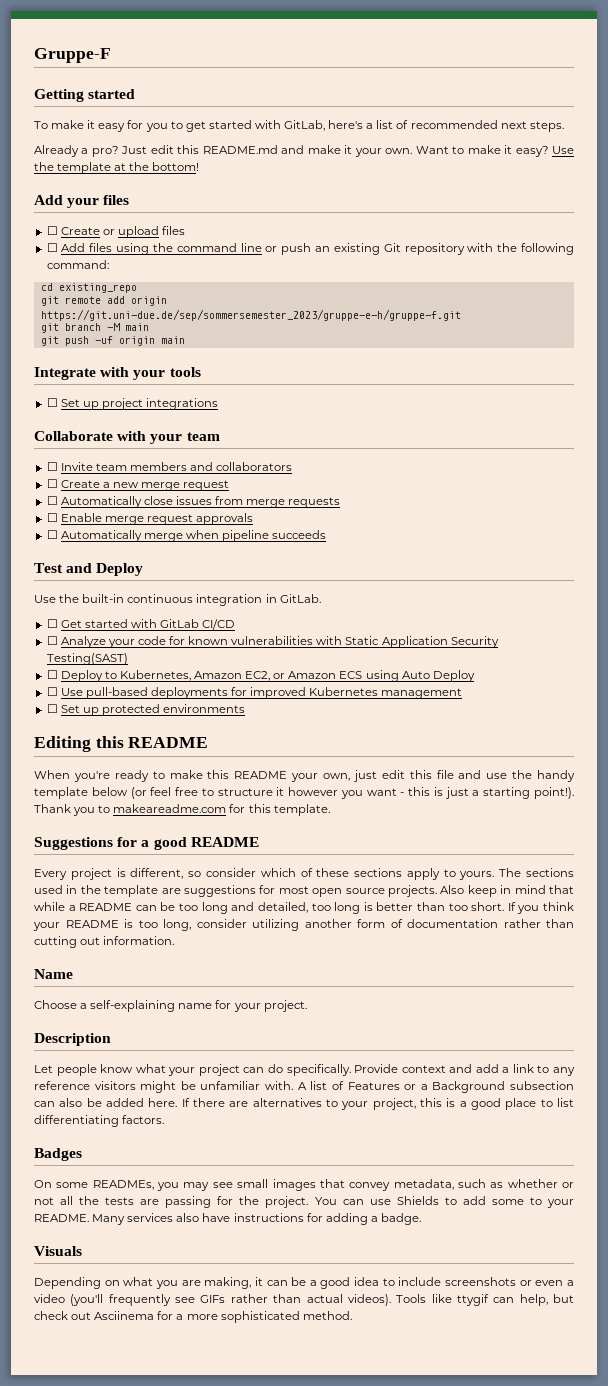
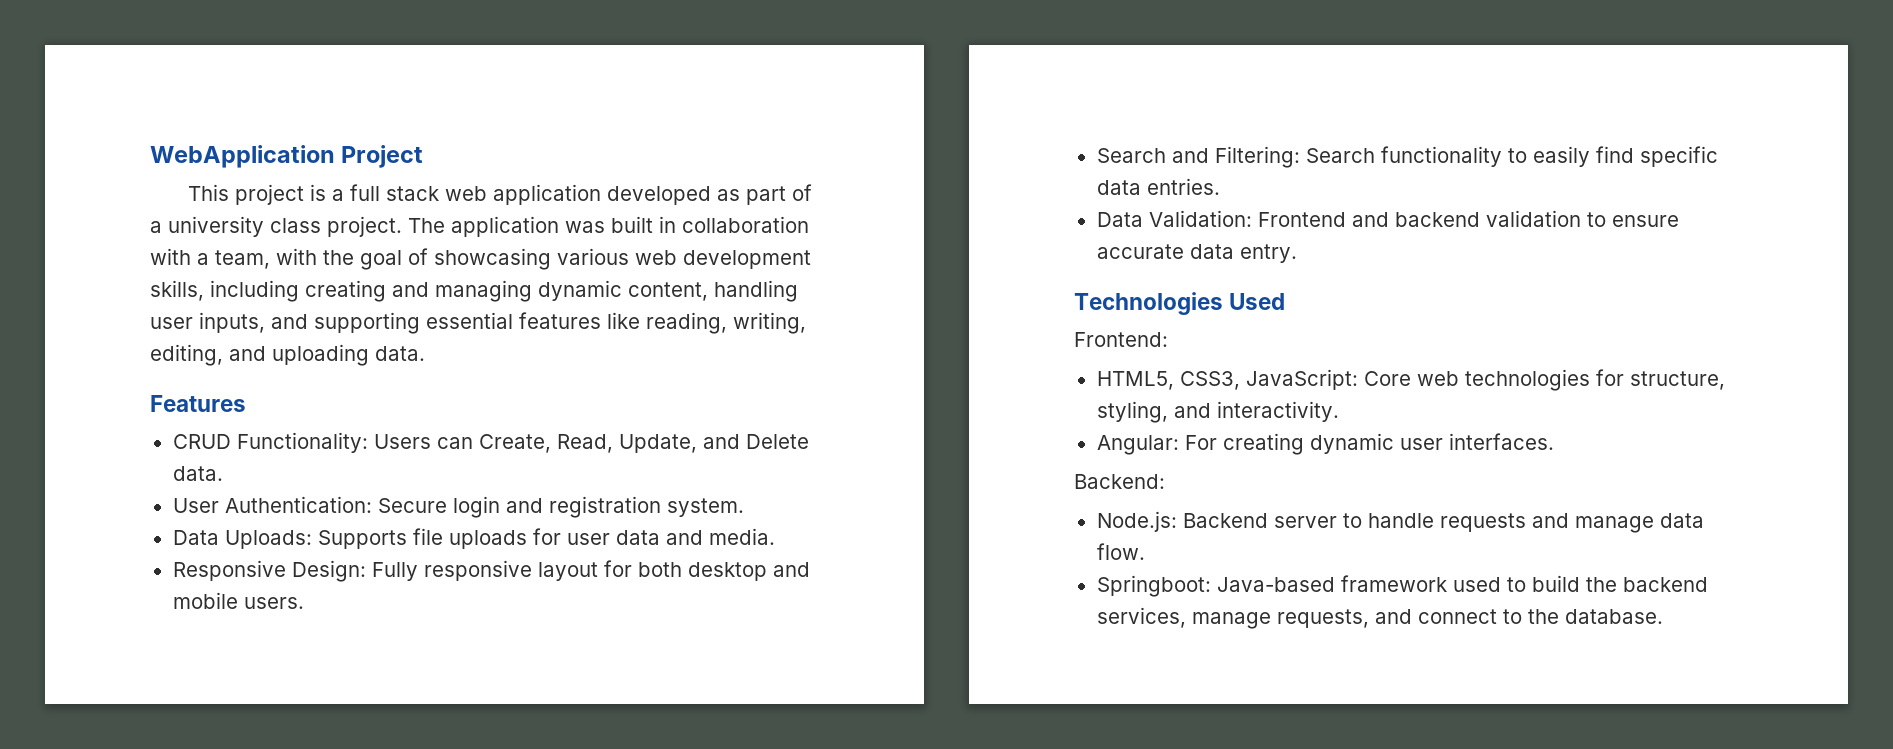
- Gruppe-F
- Getting started
- To make it easy for you to get started with GitLab, here's a list of recommended next steps.
- Already a pro? Just edit this README.md and make it your own. Want to make it easy? Use the template at the bottom!
- Add your files
- ☐ Create or upload files
- ☐ Add files using the command line or push an existing Git repository with the following command:
- cd existing_repo
- git remote add origin https://git.uni-due.de/sep/sommersemester_2023/gruppe-e-h/gruppe-f.git
- git branch -M main
- git push -uf origin main
- Integrate with your tools
- ☐ Set up project integrations
- Collaborate with your team
- ☐ Invite team members and collaborators
- ☐ Create a new merge request
- ☐ Automatically close issues from merge requests
- ☐ Enable merge request approvals
- ☐ Automatically merge when pipeline succeeds
- Test and Deploy
- Use the built-in continuous integration in GitLab.
- ☐ Get started with GitLab CI/CD
- ☐ Analyze your code for known vulnerabilities with Static Application Security Testing(SAST)
- ☐ Deploy to Kubernetes, Amazon EC2, or Amazon ECS using Auto Deploy
- ☐ Use pull-based deployments for improved Kubernetes management
- ☐ Set up protected environments
- Editing this README
- When you're ready to make this README your own, just edit this file and use the handy template below (or feel free to structure it however you want - this is just a starting point!). Thank you to makeareadme.com for this template.
- Suggestions for a good README
- Every project is different, so consider which of these sections apply to yours. The sections used in the template are suggestions for most open source projects. Also keep in mind that while a README can be too long and detailed, too long is better than too short. If you think your README is too long, consider utilizing another form of documentation rather than cutting out information.
- Name
- Choose a self-explaining name for your project.
- Description
- Let people know what your project can do specifically. Provide context and add a link to any reference visitors might be unfamiliar with. A list of Features or a Background subsection can also be added here. If there are alternatives to your project, this is a good place to list differentiating factors.
- Badges
- On some READMEs, you may see small images that convey metadata, such as whether or not all the tests are passing for the project. You can use Shields to add some to your README. Many services also have instructions for adding a badge.
- Visuals
- Depending on what you are making, it can be a good idea to include screenshots or even a video (you'll frequently see GIFs rather than actual videos). Tools like ttygif can help, but check out Asciinema for a more sophisticated method.
+ WebApplication Project
+ This project is a full stack web application developed as part of a university class project. The application was built in collaboration with a team, with the goal of showcasing various web development skills, including creating and managing dynamic content, handling user inputs, and supporting essential features like reading, writing, editing, and uploading data.
+ Features
+ CRUD Functionality: Users can Create, Read, Update, and Delete data.
+ User Authentication: Secure login and registration system.
+ Data Uploads: Supports file uploads for user data and media.
+ Responsive Design: Fully responsive layout for both desktop and mobile users.
+ Search and Filtering: Search functionality to easily find specific data entries.
+ Data Validation: Frontend and backend validation to ensure accurate data entry.
+ Technologies Used
+ Frontend:
+ HTML5, CSS3, JavaScript: Core web technologies for structure, styling, and interactivity.
+ Angular: For creating dynamic user interfaces.
+ Backend:
+ Node.js: Backend server to handle requests and manage data flow.
+ Springboot: Java-based framework used to build the backend services, manage requests, and connect to the database.

